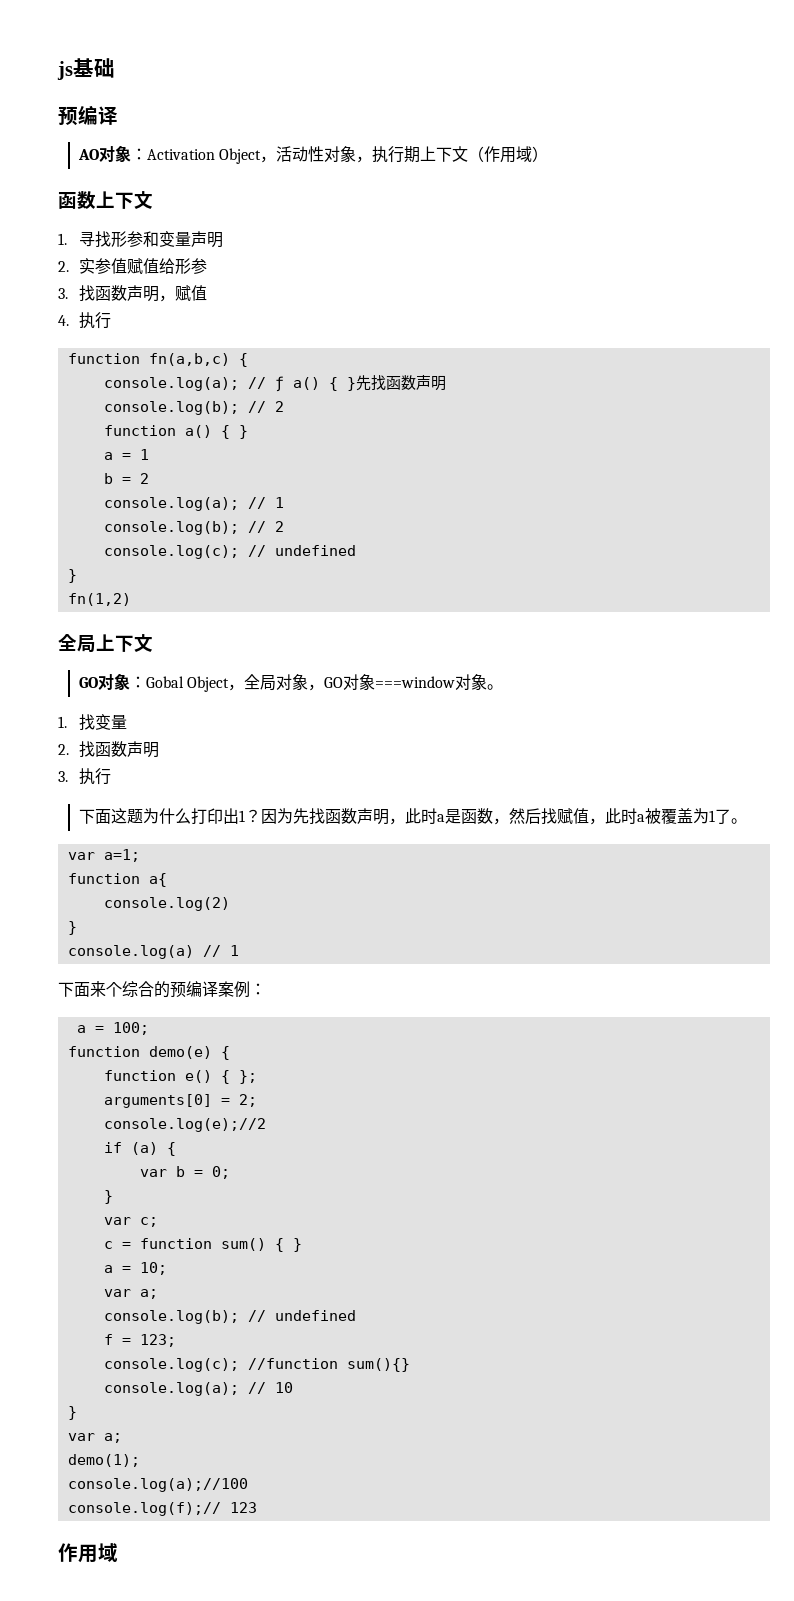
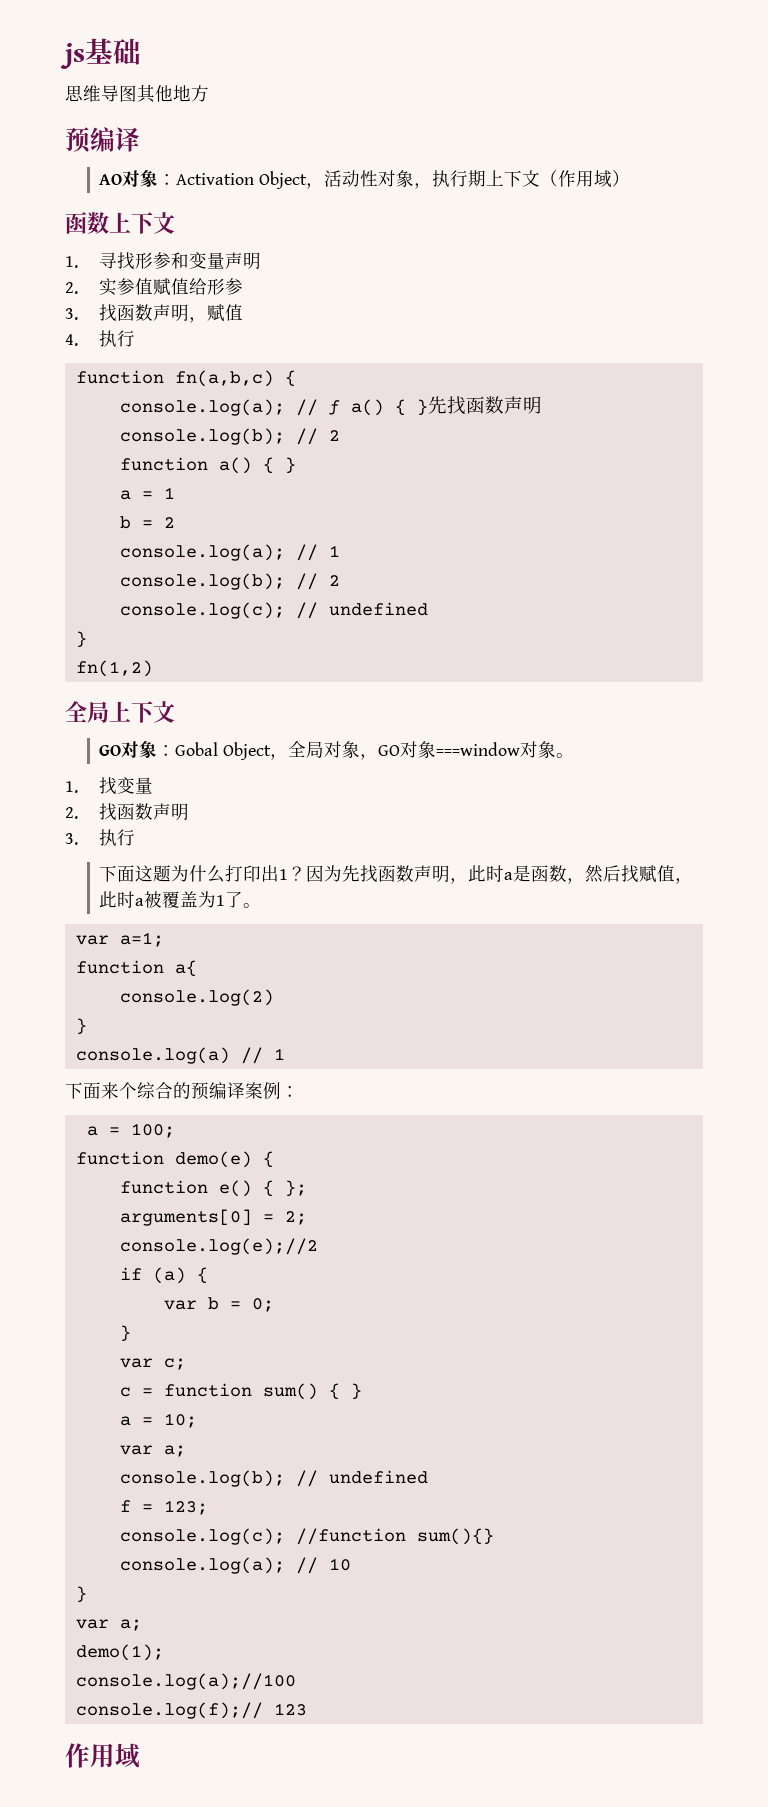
+ 思维导图其他地方

